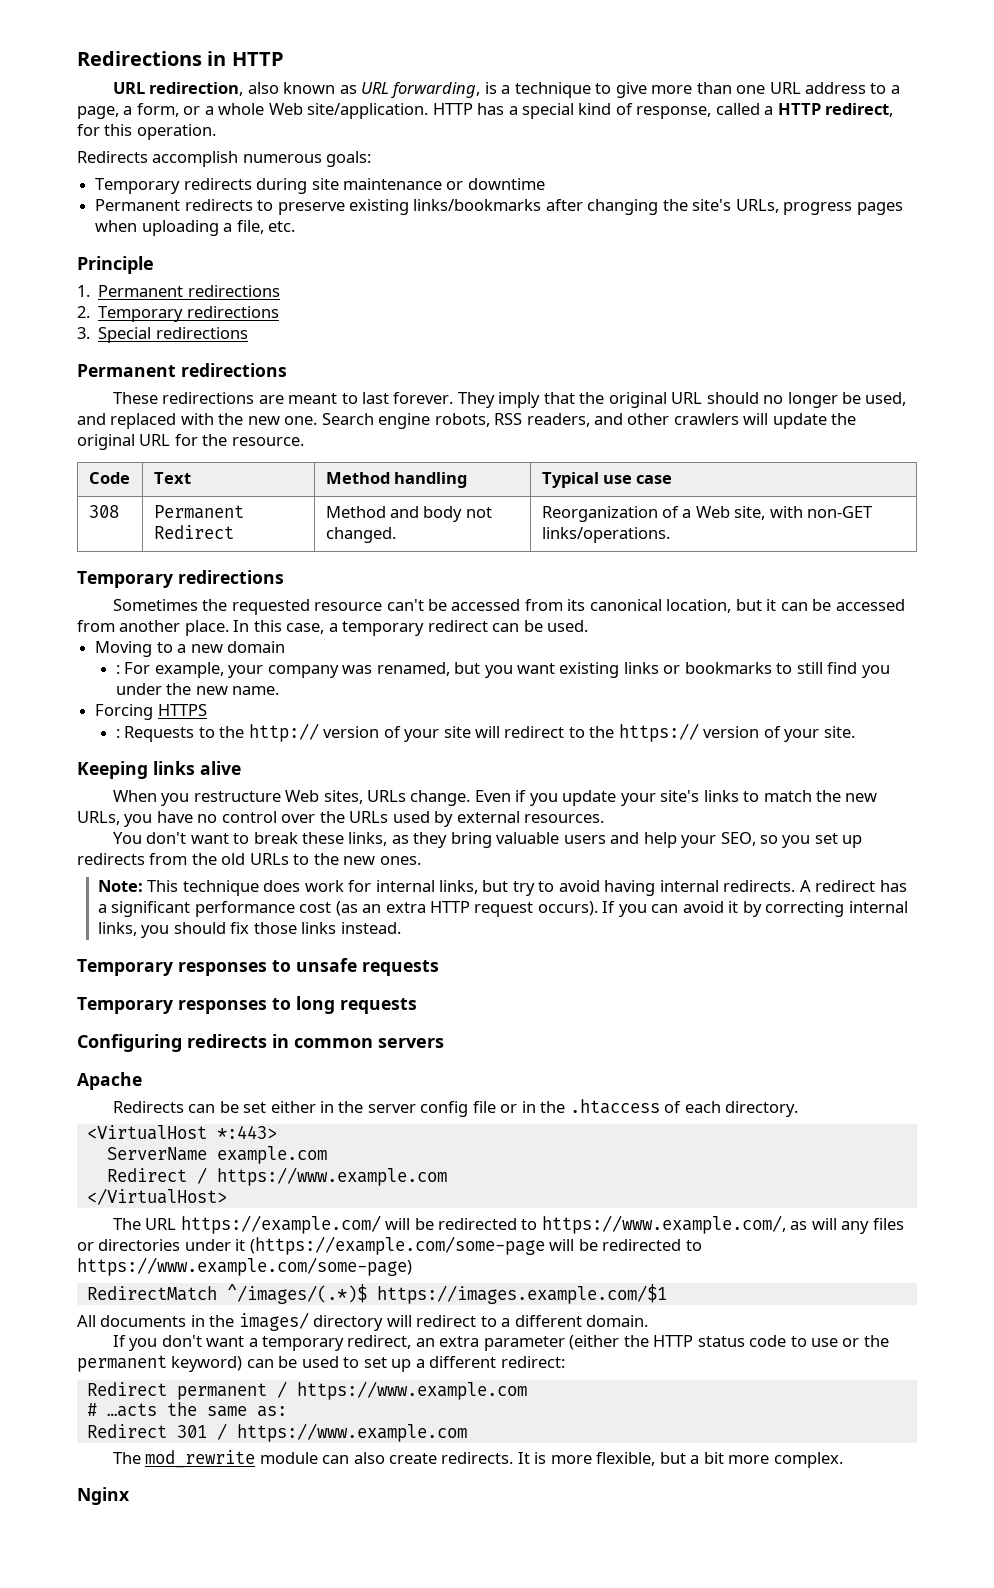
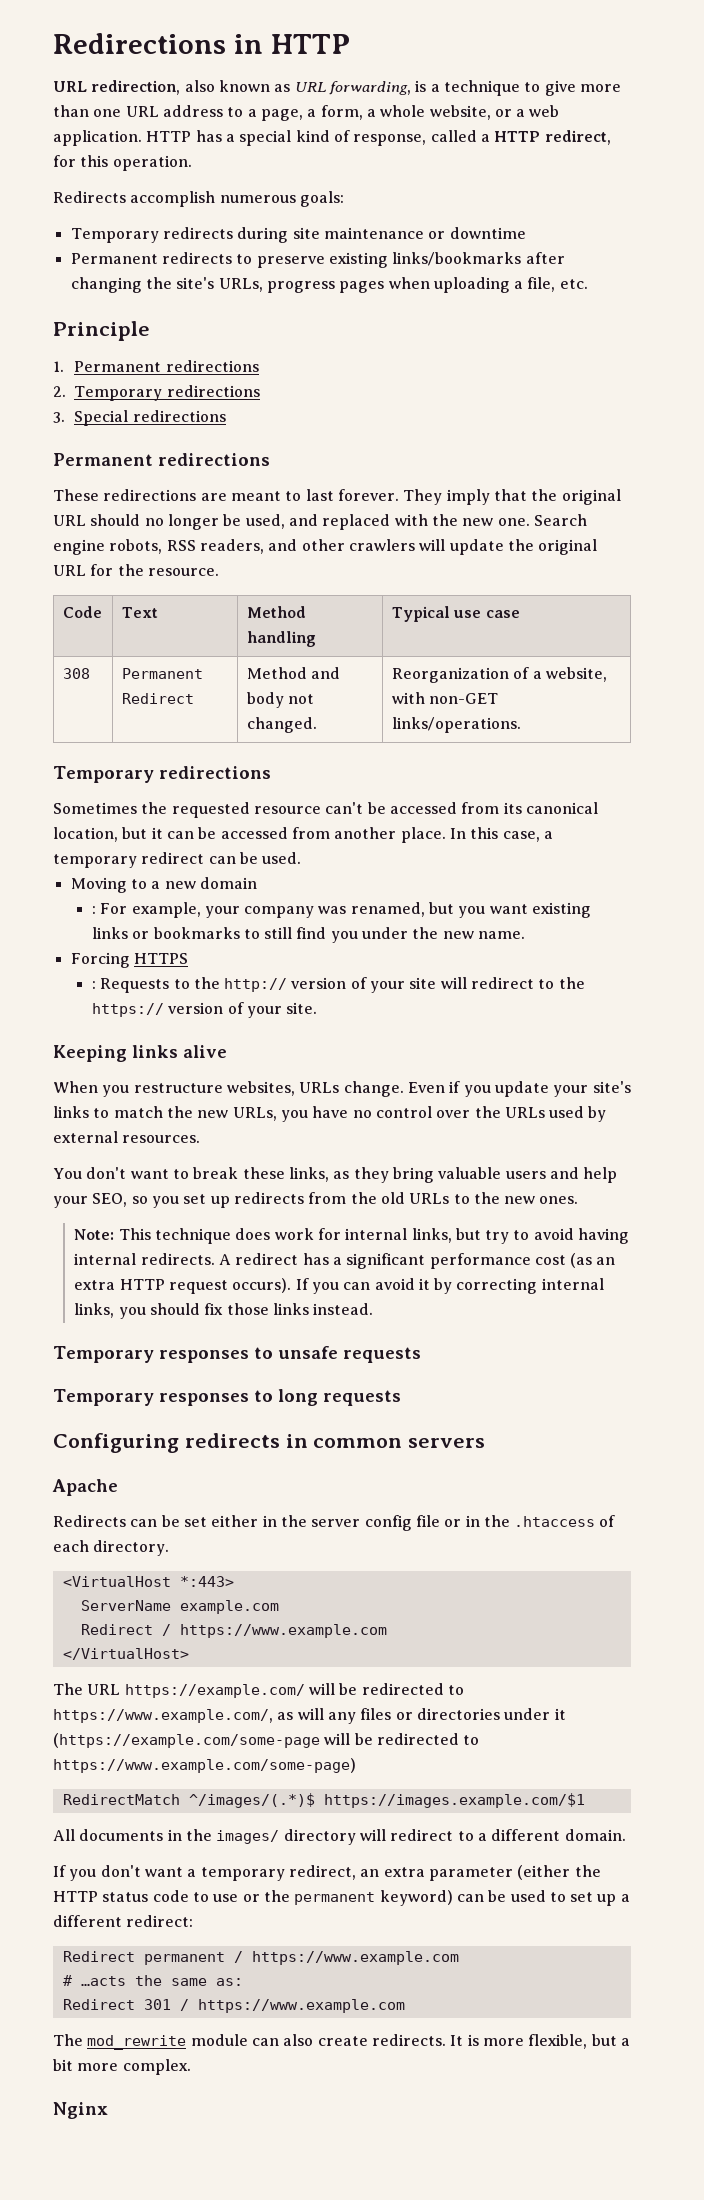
- URL redirection, also known as URL forwarding, is a technique to give more than one URL address to a page, a form, or a whole Web site/application.
+ URL redirection, also known as URL forwarding, is a technique to give more than one URL address to a page, a form, a whole website, or a web application.
- 308 | Permanent Redirect | Method and body not changed. | Reorganization of a Web site, with non-GET links/operations.
+ 308 | Permanent Redirect | Method and body not changed. | Reorganization of a website, with non-GET links/operations.
- When you restructure Web sites, URLs change.
+ When you restructure websites, URLs change.

